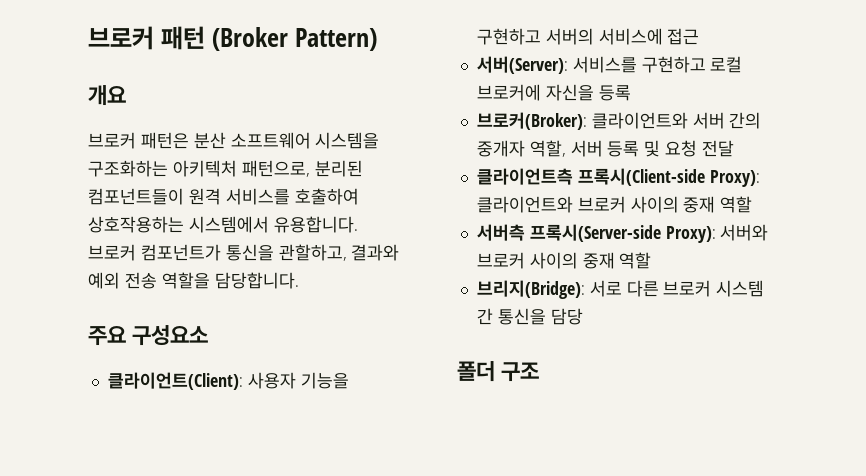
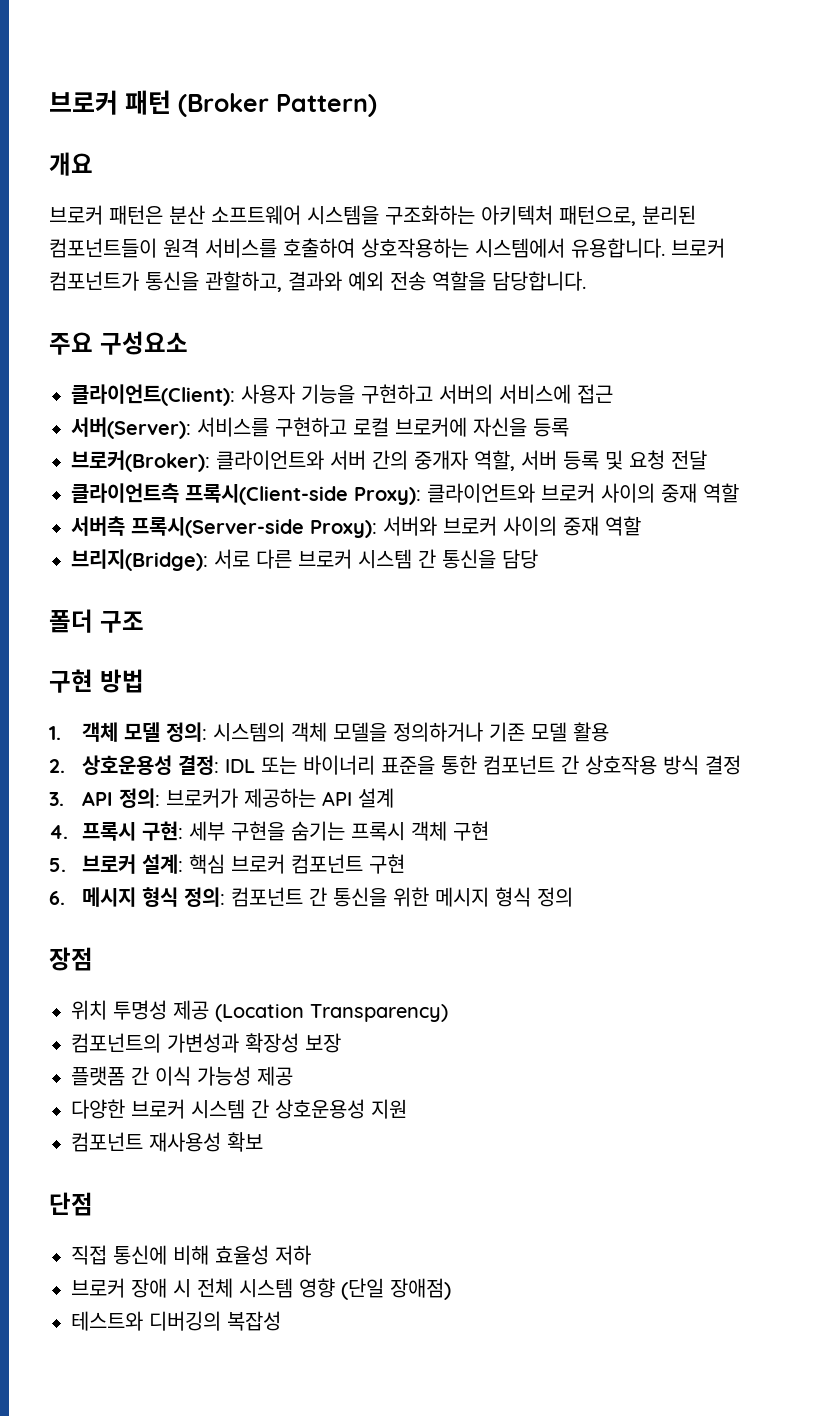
+ 구현 방법
+ 1. 객체 모델 정의: 시스템의 객체 모델을 정의하거나 기존 모델 활용
+ 2. 상호운용성 결정: IDL 또는 바이너리 표준을 통한 컴포넌트 간 상호작용 방식 결정
+ 3. API 정의: 브로커가 제공하는 API 설계
+ 4. 프록시 구현: 세부 구현을 숨기는 프록시 객체 구현
+ 5. 브로커 설계: 핵심 브로커 컴포넌트 구현
+ 6. 메시지 형식 정의: 컴포넌트 간 통신을 위한 메시지 형식 정의
+ 장점
+ 위치 투명성 제공 (Location Transparency)
+ 컴포넌트의 가변성과 확장성 보장
+ 플랫폼 간 이식 가능성 제공
+ 다양한 브로커 시스템 간 상호운용성 지원
+ 컴포넌트 재사용성 확보
+ 단점
+ 직접 통신에 비해 효율성 저하
+ 브로커 장애 시 전체 시스템 영향 (단일 장애점)
+ 테스트와 디버깅의 복잡성

